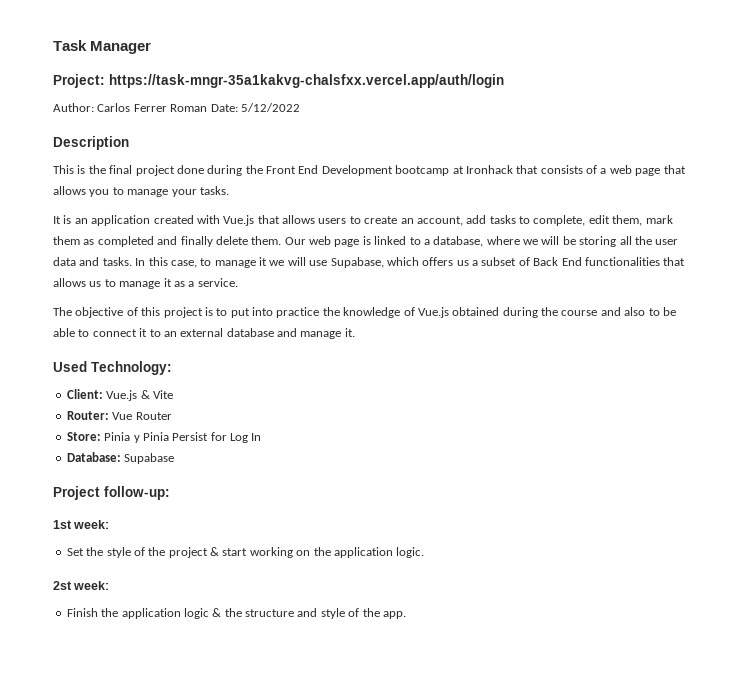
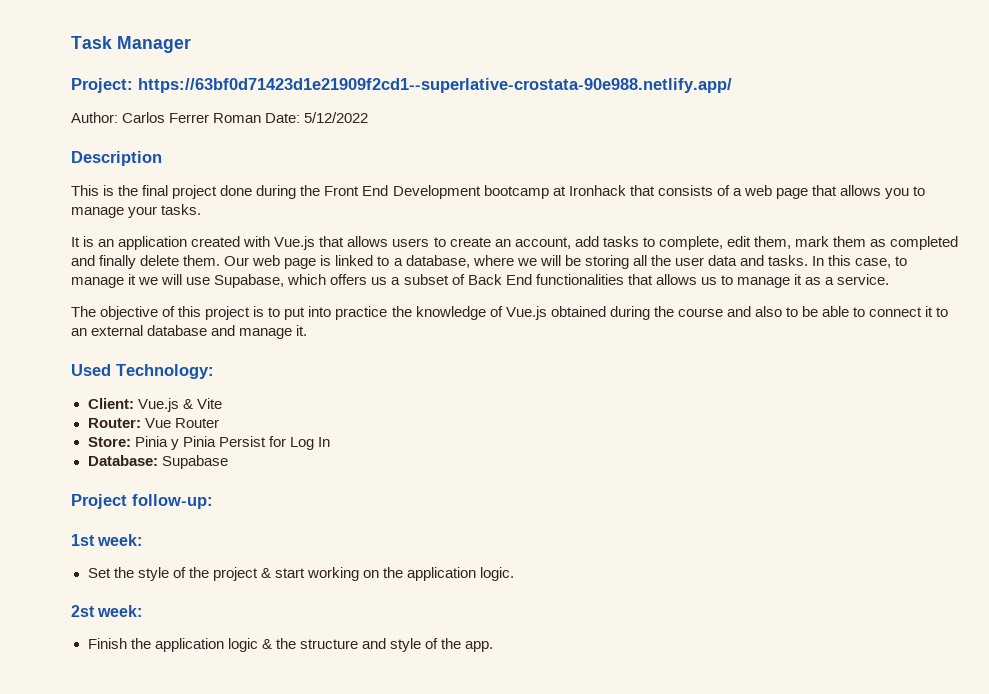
- Project: https://task-mngr-35a1kakvg-chalsfxx.vercel.app/auth/login
+ Project: https://63bf0d71423d1e21909f2cd1--superlative-crostata-90e988.netlify.app/

